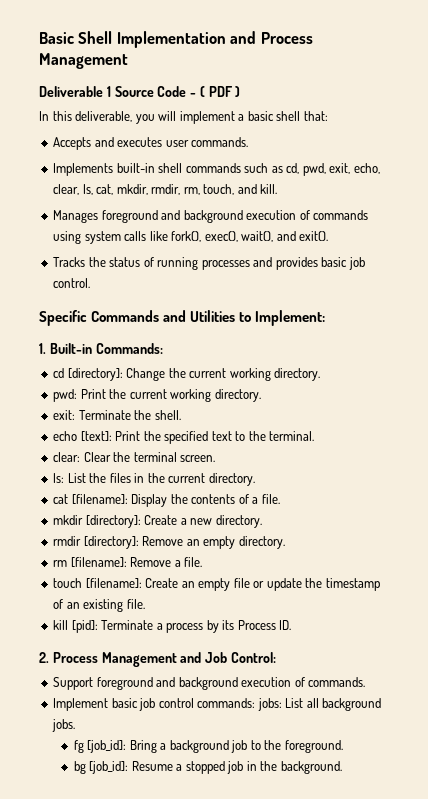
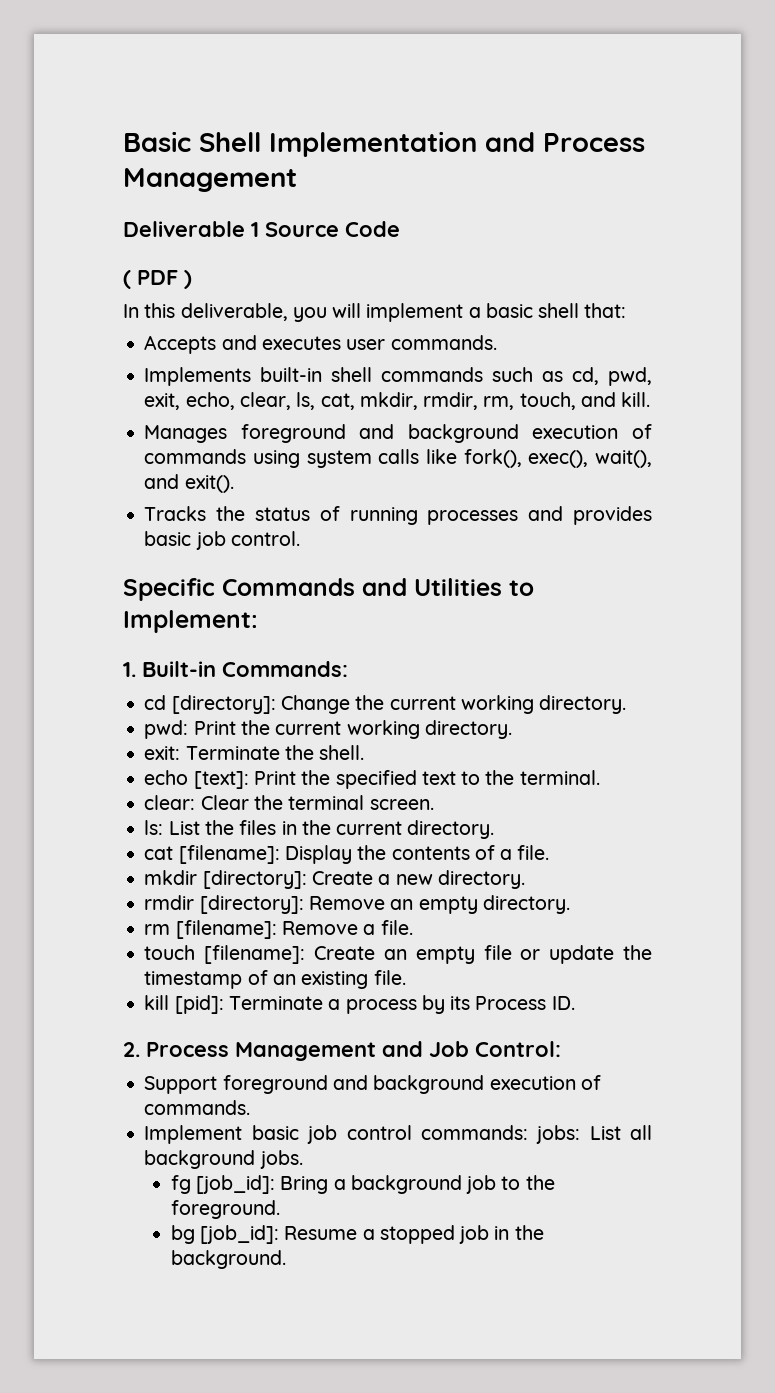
- Deliverable 1 Source Code - ( PDF )
+ Deliverable 1 Source Code
+ ( PDF )

